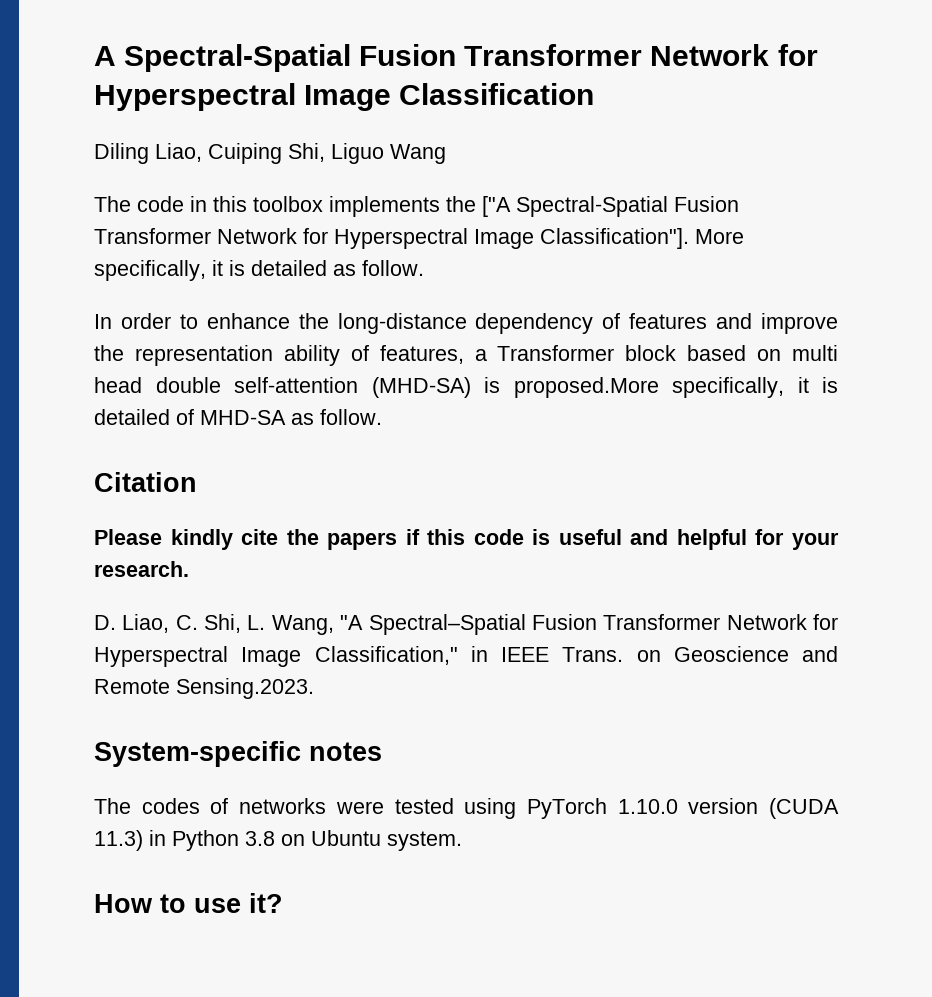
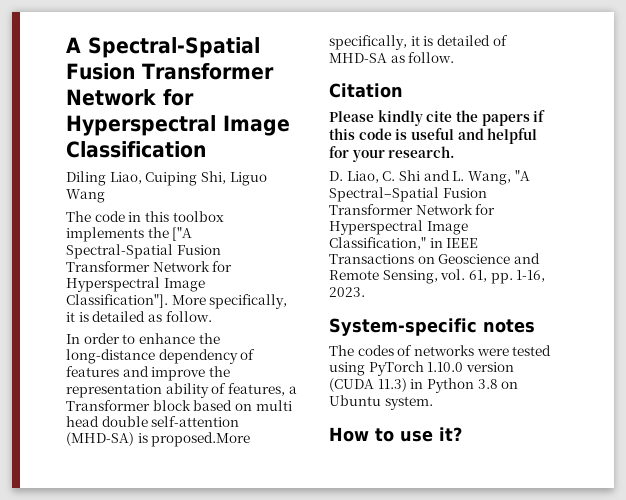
- D. Liao, C. Shi, L. Wang, "A Spectral–Spatial Fusion Transformer Network for Hyperspectral Image Classification," in IEEE Trans. on Geoscience and Remote Sensing.2023.
+ D. Liao, C. Shi and L. Wang, "A Spectral–Spatial Fusion Transformer Network for Hyperspectral Image Classification," in IEEE Transactions on Geoscience and Remote Sensing, vol. 61, pp. 1-16, 2023.

